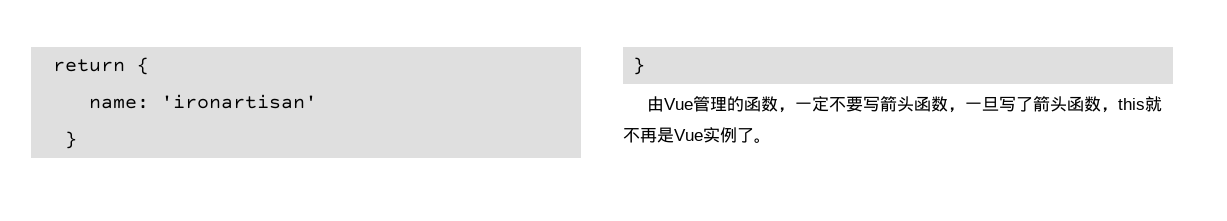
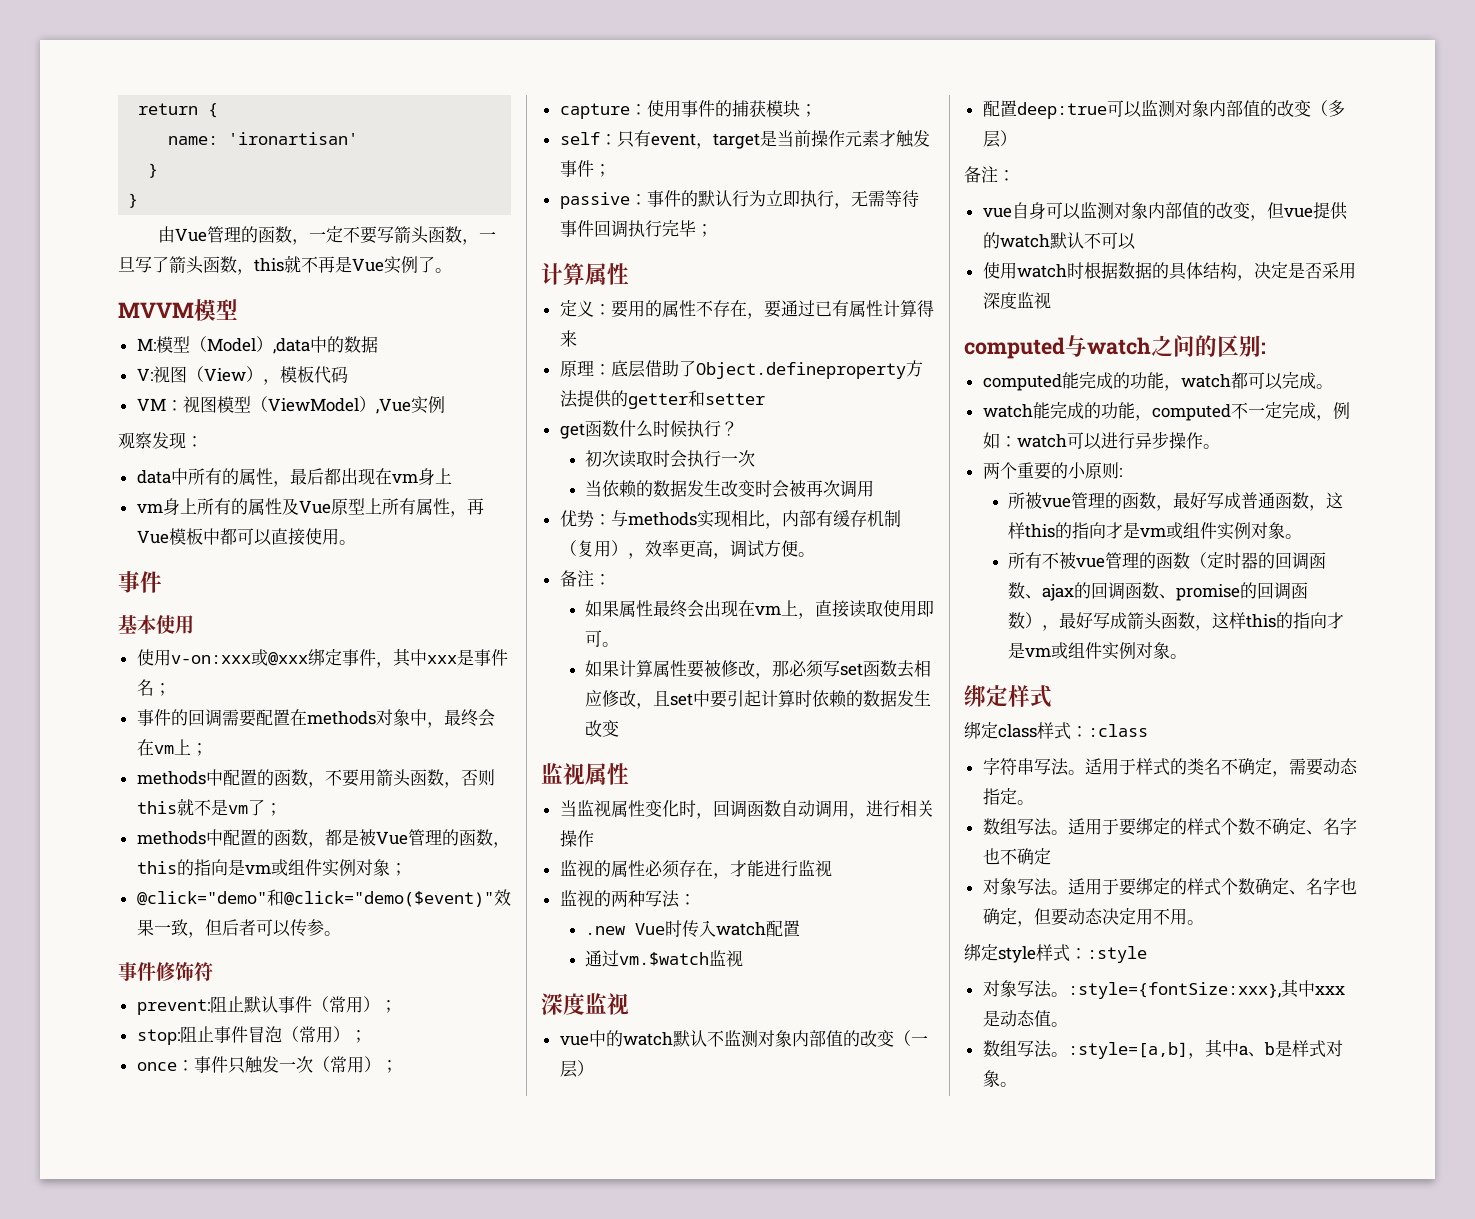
+ MVVM模型
+ M:模型（Model）,data中的数据
+ V:视图（View），模板代码
+ VM：视图模型（ViewModel）,Vue实例
+ 观察发现：
+ data中所有的属性，最后都出现在vm身上
+ vm身上所有的属性及Vue原型上所有属性，再Vue模板中都可以直接使用。
+ 事件
+ 基本使用
+ 使用v-on:xxx或@xxx绑定事件，其中xxx是事件名；
+ 事件的回调需要配置在methods对象中，最终会在vm上；
+ methods中配置的函数，不要用箭头函数，否则this就不是vm了；
+ methods中配置的函数，都是被Vue管理的函数，this的指向是vm或组件实例对象；
+ @click="demo"和@click="demo($event)"效果一致，但后者可以传参。
+ 事件修饰符
+ prevent:阻止默认事件（常用）；
+ stop:阻止事件冒泡（常用）；
+ once：事件只触发一次（常用）；
+ capture：使用事件的捕获模块；
+ self：只有event，target是当前操作元素才触发事件；
+ passive：事件的默认行为立即执行，无需等待事件回调执行完毕；
+ 计算属性
+ 定义：要用的属性不存在，要通过已有属性计算得来
+ 原理：底层借助了Object.defineproperty方法提供的getter和setter
+ get函数什么时候执行？
+ 初次读取时会执行一次
+ 当依赖的数据发生改变时会被再次调用
+ 优势：与methods实现相比，内部有缓存机制（复用），效率更高，调试方便。
+ 备注：
+ 如果属性最终会出现在vm上，直接读取使用即可。
+ 如果计算属性要被修改，那必须写set函数去相应修改，且set中要引起计算时依赖的数据发生改变
+ 监视属性
+ 当监视属性变化时，回调函数自动调用，进行相关操作
+ 监视的属性必须存在，才能进行监视
+ 监视的两种写法：
+ .new Vue时传入watch配置
+ 通过vm.$watch监视
+ 深度监视
+ vue中的watch默认不监测对象内部值的改变（一层）
+ 配置deep:true可以监测对象内部值的改变（多层）
+ 备注：
+ vue自身可以监测对象内部值的改变，但vue提供的watch默认不可以
+ 使用watch时根据数据的具体结构，决定是否采用深度监视
+ computed与watch之问的区别:
+ computed能完成的功能，watch都可以完成。
+ watch能完成的功能，computed不一定完成，例如：watch可以进行异步操作。
+ 两个重要的小原则:
+ 所被vue管理的函数，最好写成普通函数，这样this的指向才是vm或组件实例对象。
+ 所有不被vue管理的函数（定时器的回调函数、ajax的回调函数、promise的回调函数），最好写成箭头函数，这样this的指向才是vm或组件实例对象。
+ 绑定样式
+ 绑定class样式：:class
+ 字符串写法。适用于样式的类名不确定，需要动态指定。
+ 数组写法。适用于要绑定的样式个数不确定、名字也不确定
+ 对象写法。适用于要绑定的样式个数确定、名字也确定，但要动态决定用不用。
+ 绑定style样式：:style
+ 对象写法。:style={fontSize:xxx},其中xxx是动态值。
+ 数组写法。:style=[a,b]，其中a、b是样式对象。

